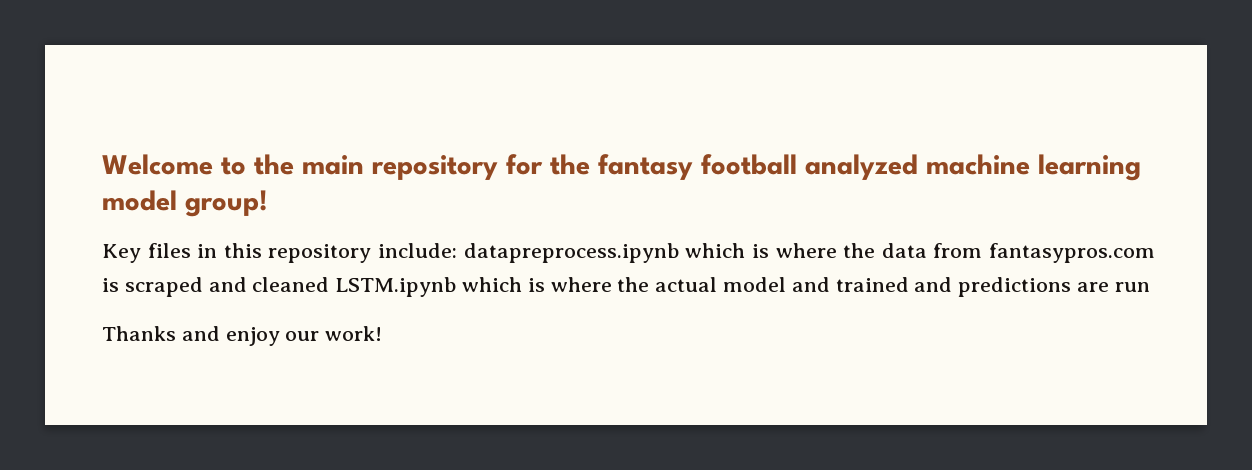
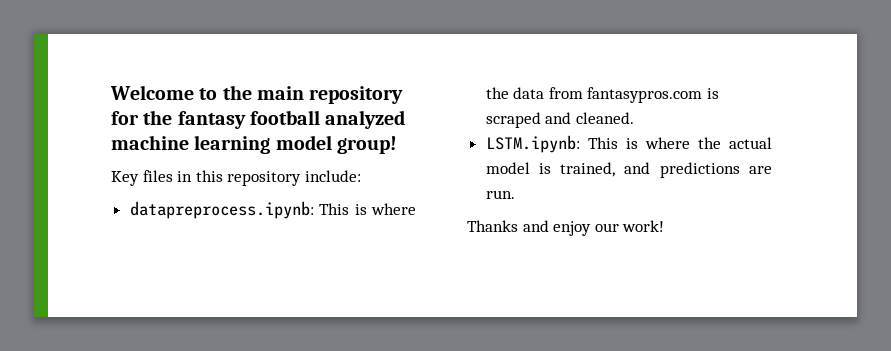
- Key files in this repository include: datapreprocess.ipynb which is where the data from fantasypros.com is scraped and cleaned LSTM.ipynb which is where the actual model and trained and predictions are run
+ Key files in this repository include:
+ datapreprocess.ipynb: This is where the data from fantasypros.com is scraped and cleaned.
+ LSTM.ipynb: This is where the actual model is trained, and predictions are run.

